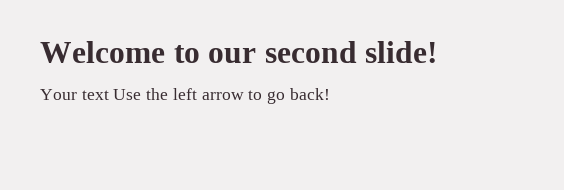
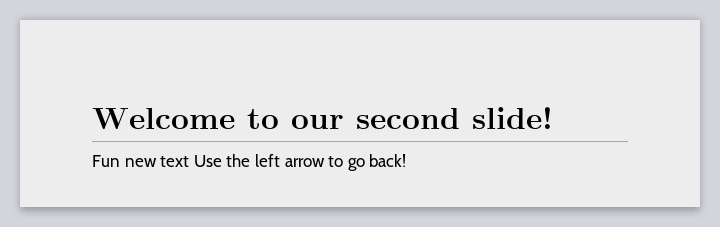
- Your text Use the left arrow to go back!
+ Fun new text Use the left arrow to go back!

